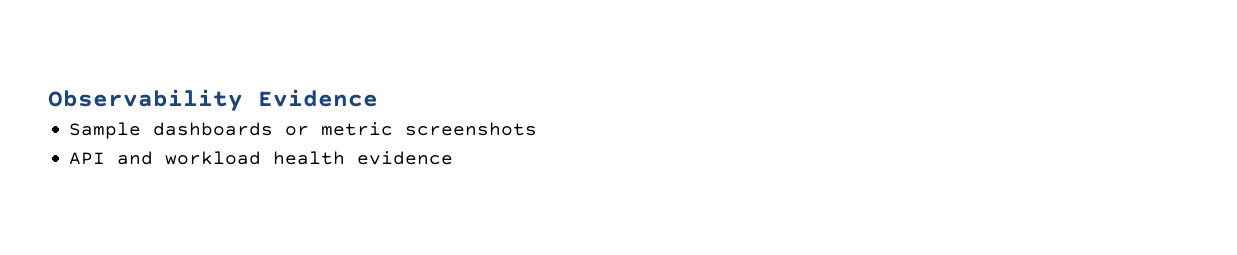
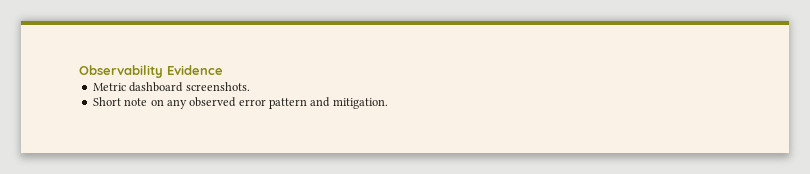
- Sample dashboards or metric screenshots
- API and workload health evidence
+ Metric dashboard screenshots.
+ Short note on any observed error pattern and mitigation.

